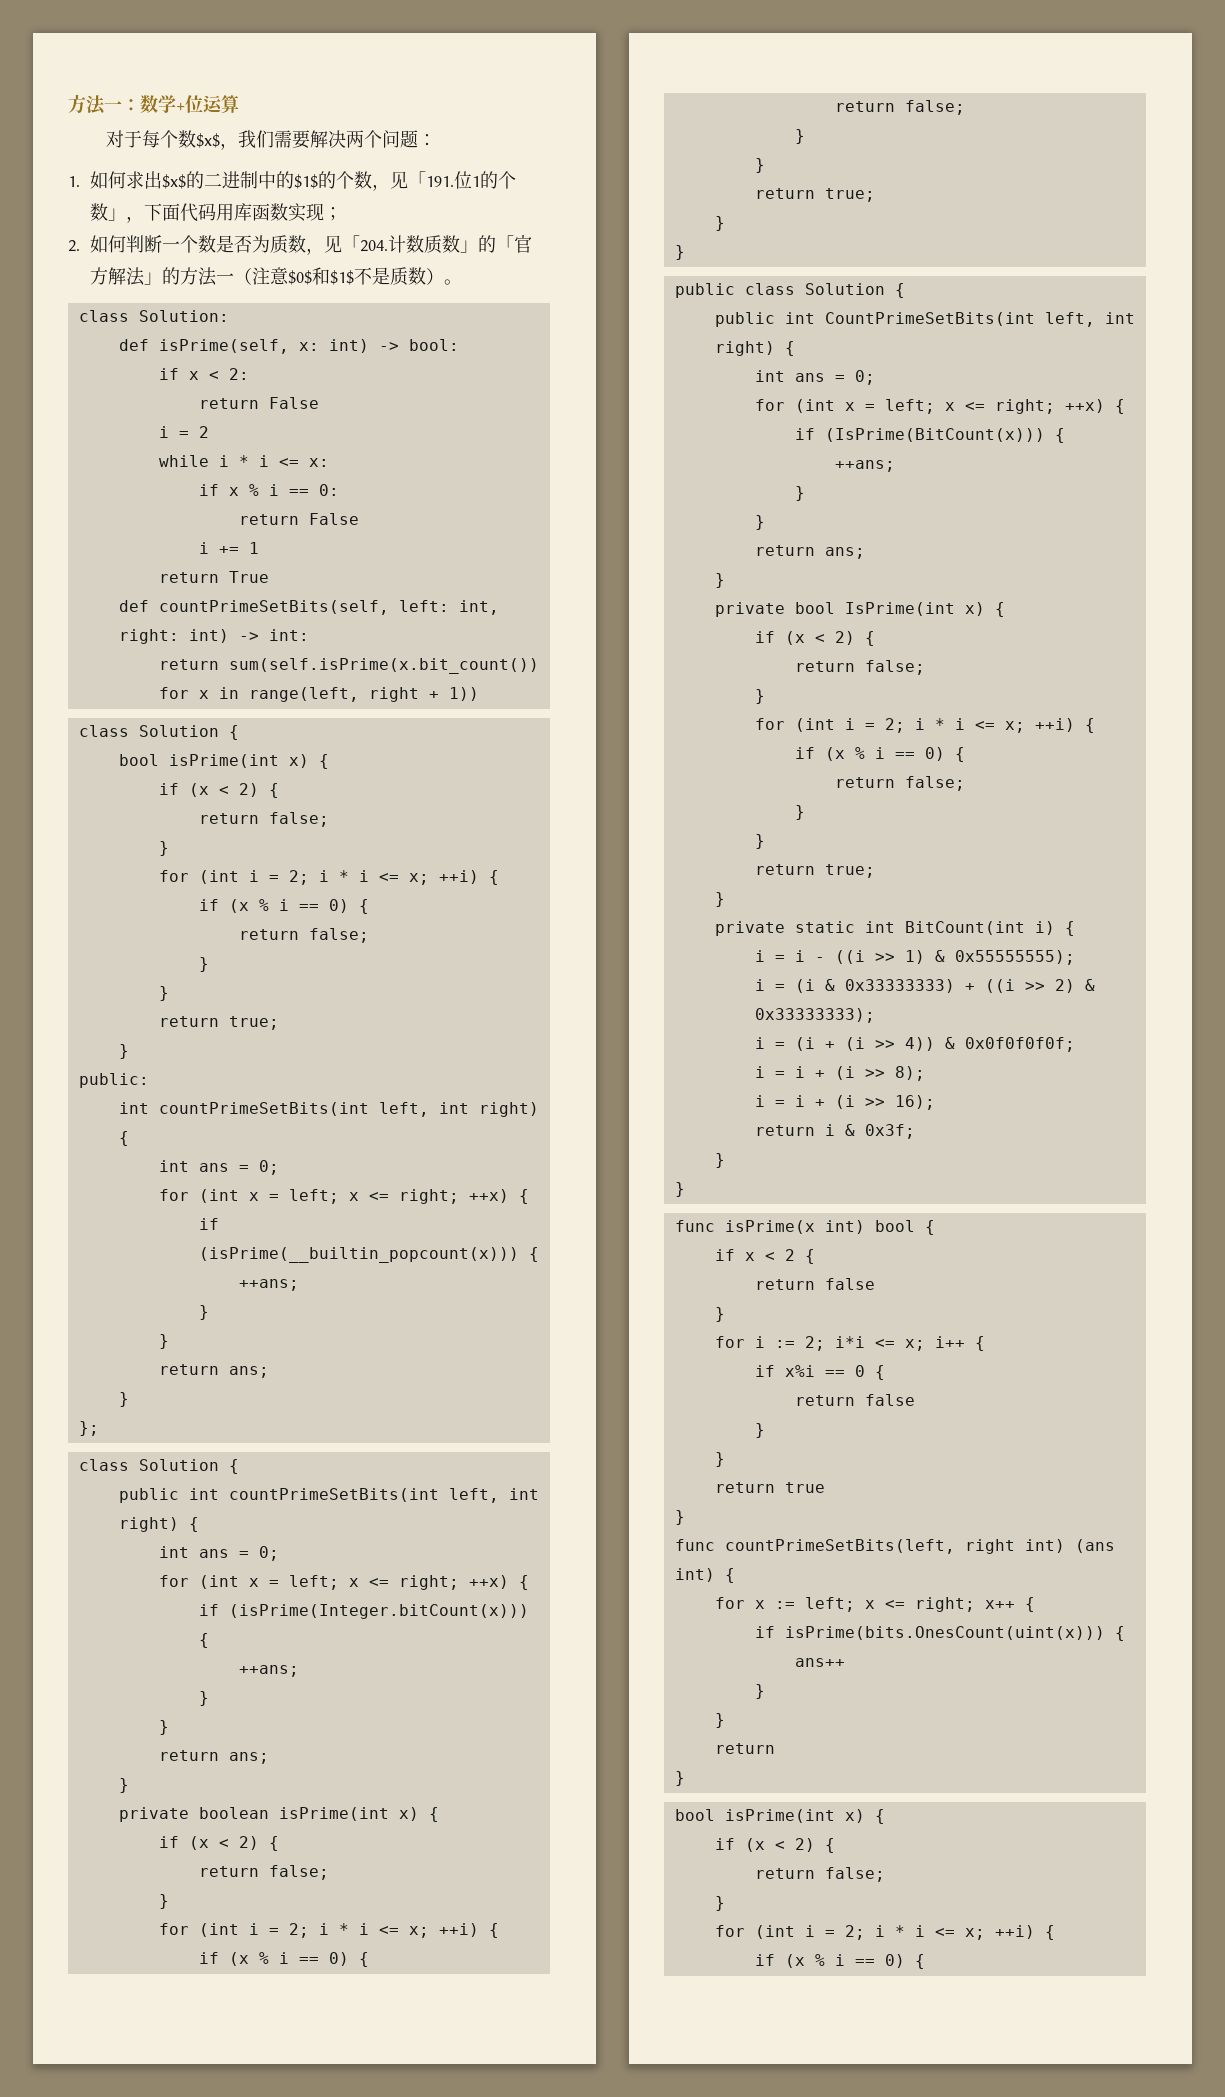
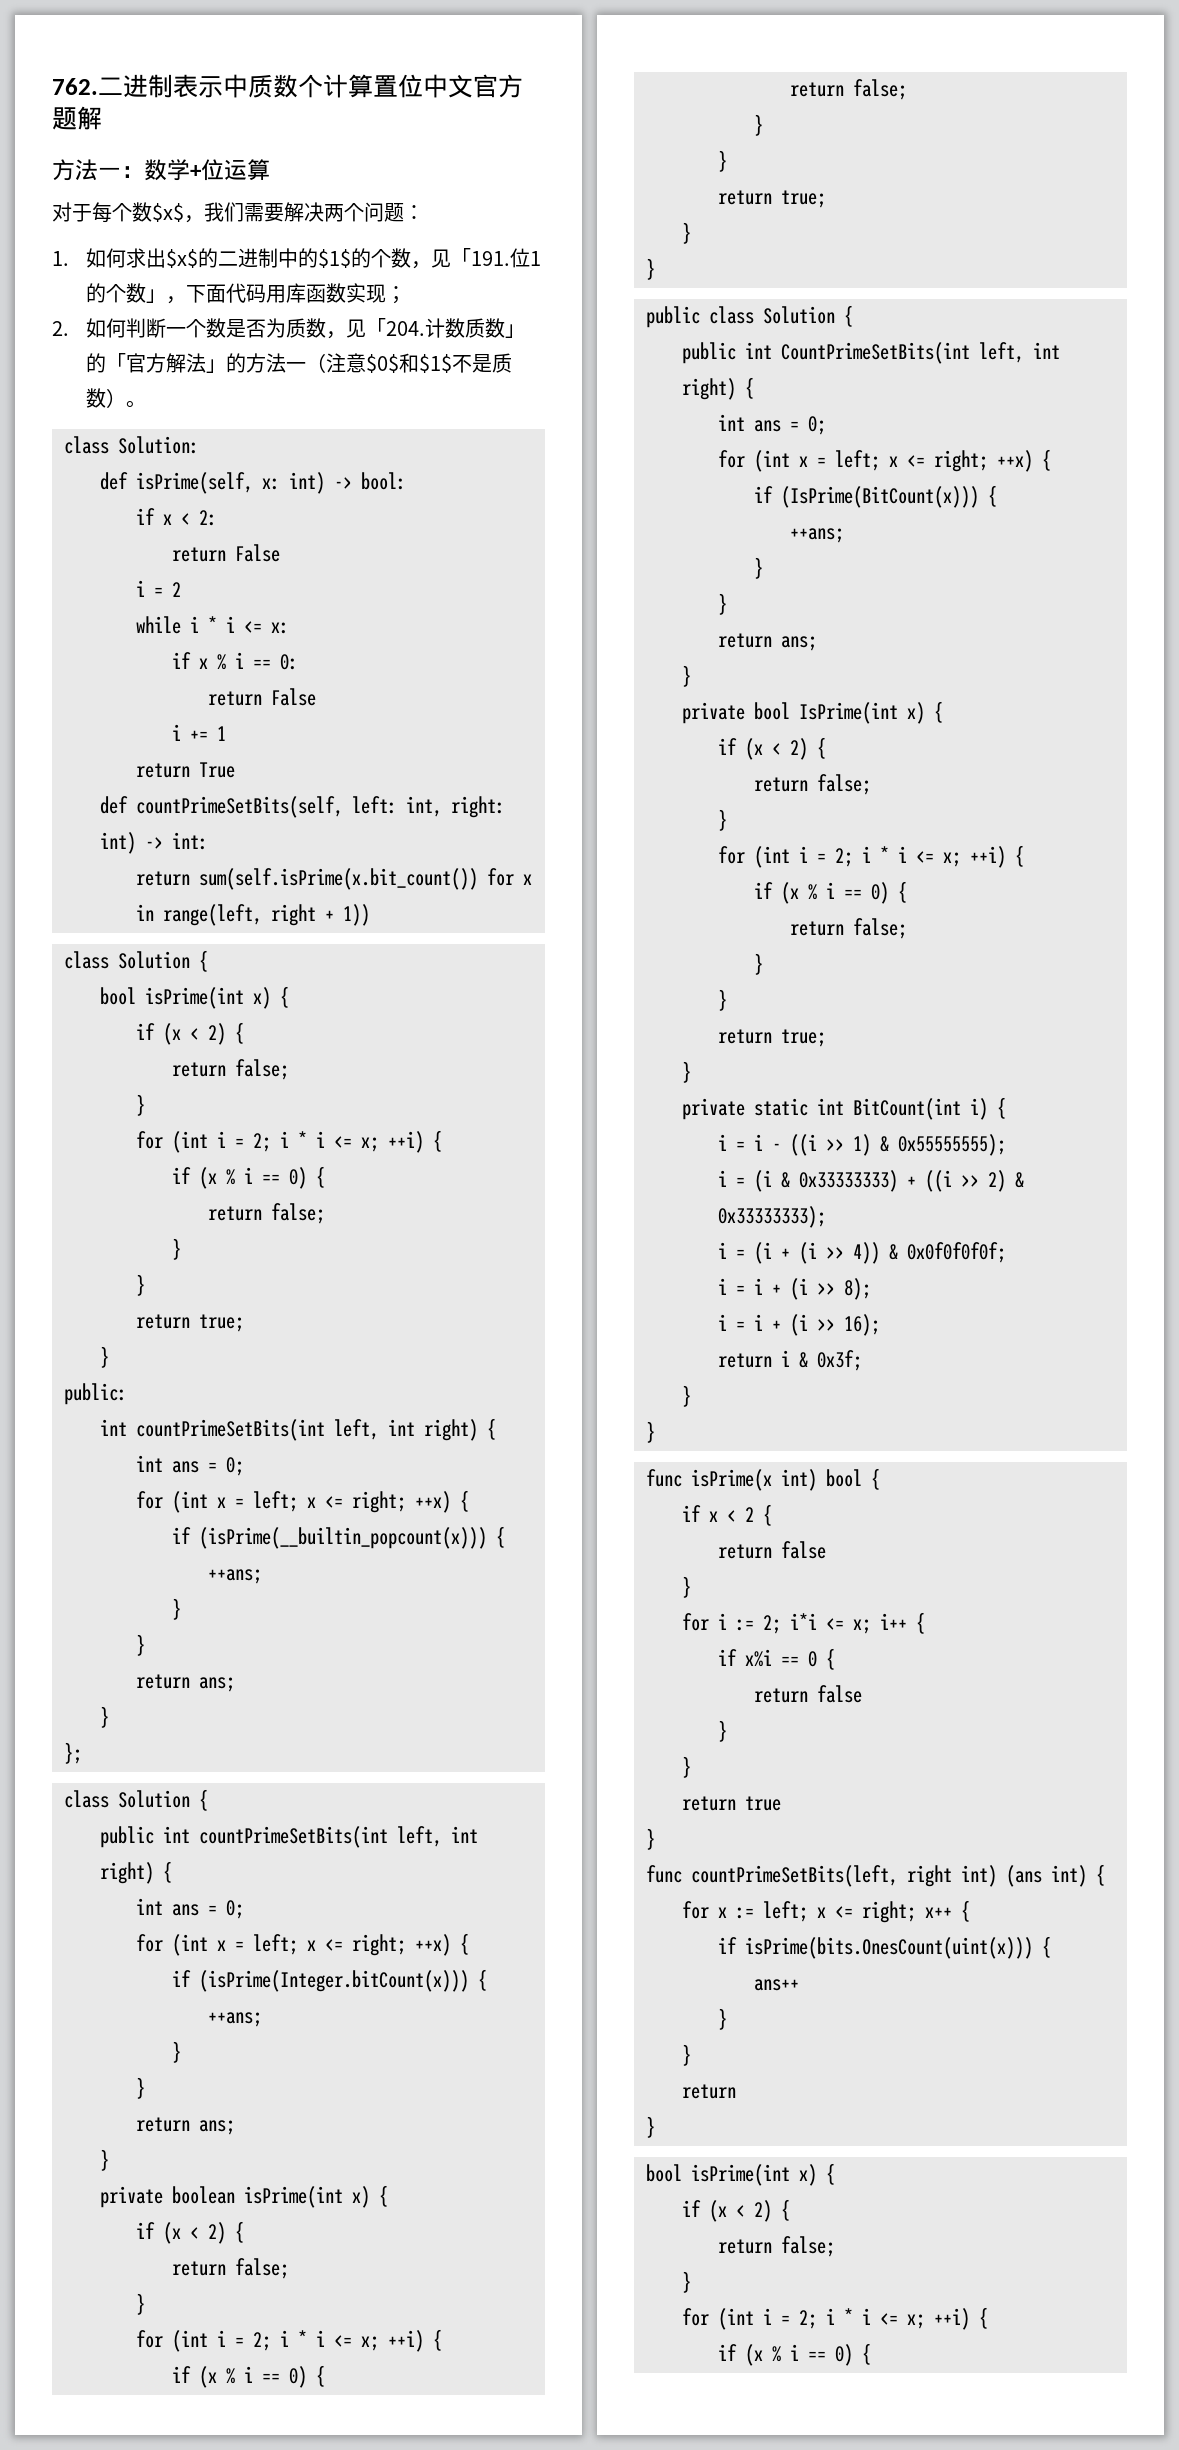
+ 762.二进制表示中质数个计算置位中文官方题解

